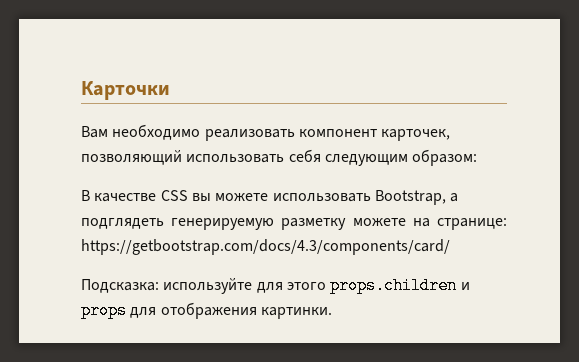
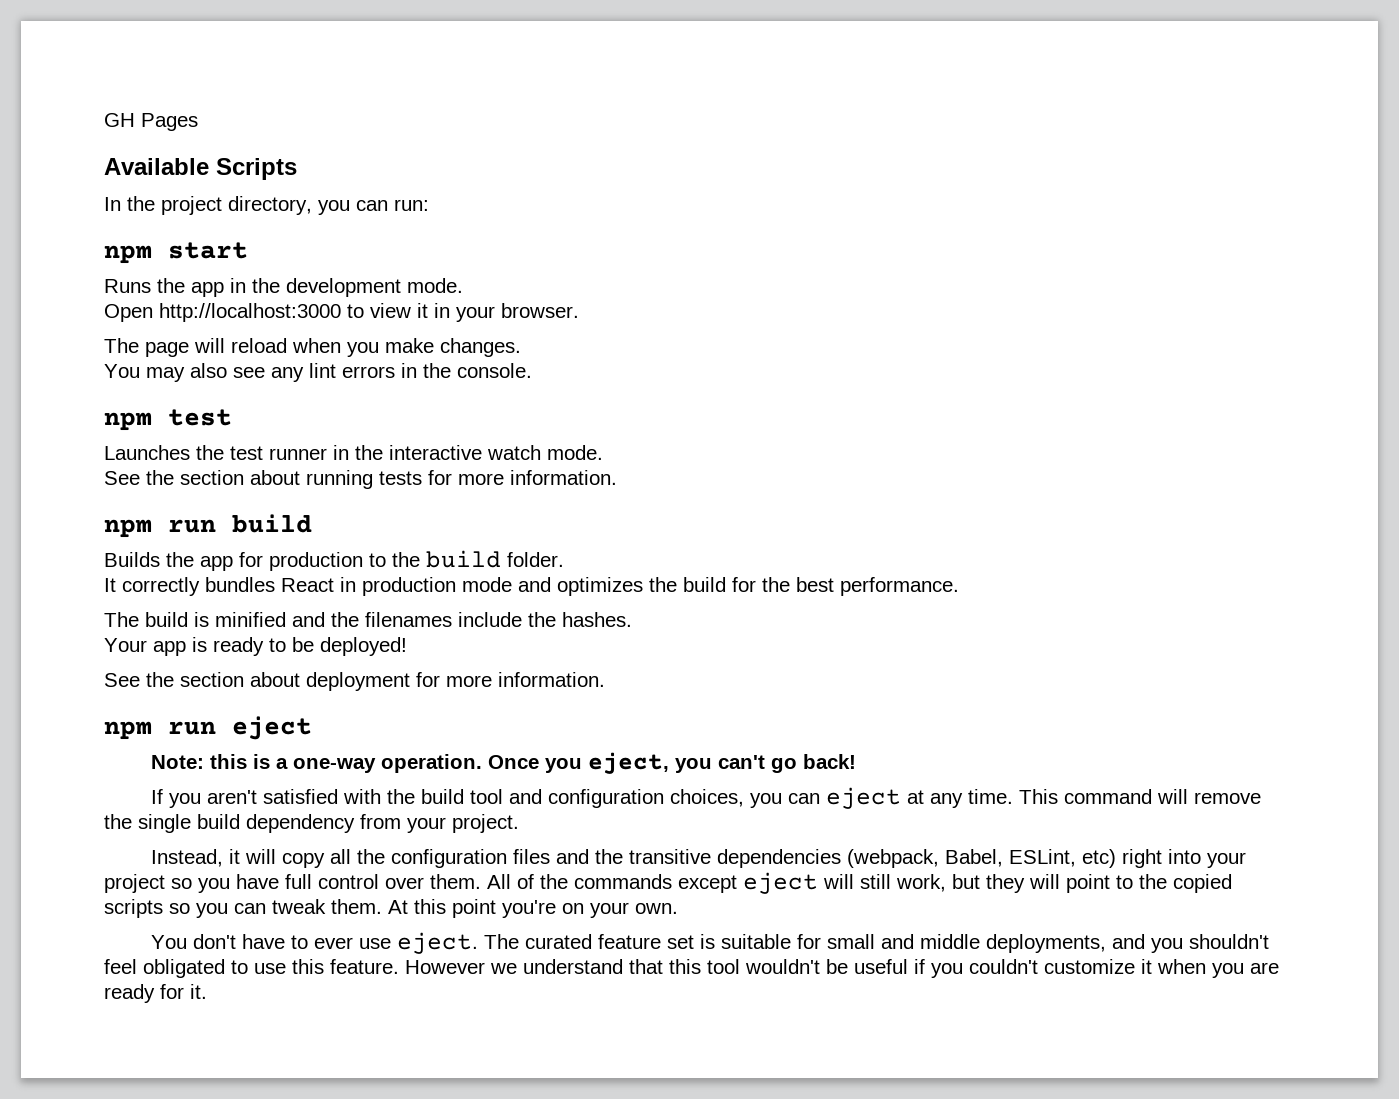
- Карточки
- Вам необходимо реализовать компонент карточек, позволяющий использовать себя следующим образом:
- В качестве CSS вы можете использовать Bootstrap, а подглядеть генерируемую разметку можете на странице: https://getbootstrap.com/docs/4.3/components/card/
- Подсказка: используйте для этого props.children и props для отображения картинки.
+ GH Pages
+ Available Scripts
+ In the project directory, you can run:
+ npm start
+ Runs the app in the development mode.
+ Open http://localhost:3000 to view it in your browser.
+ The page will reload when you make changes.
+ You may also see any lint errors in the console.
+ npm test
+ Launches the test runner in the interactive watch mode.
+ See the section about running tests for more information.
+ npm run build
+ Builds the app for production to the build folder.
+ It correctly bundles React in production mode and optimizes the build for the best performance.
+ The build is minified and the filenames include the hashes.
+ Your app is ready to be deployed!
+ See the section about deployment for more information.
+ npm run eject
+ Note: this is a one-way operation. Once you eject, you can't go back!
+ If you aren't satisfied with the build tool and configuration choices, you can eject at any time. This command will remove the single build dependency from your project.
+ Instead, it will copy all the configuration files and the transitive dependencies (webpack, Babel, ESLint, etc) right into your project so you have full control over them. All of the commands except eject will still work, but they will point to the copied scripts so you can tweak them. At this point you're on your own.
+ You don't have to ever use eject. The curated feature set is suitable for small and middle deployments, and you shouldn't feel obligated to use this feature. However we understand that this tool wouldn't be useful if you couldn't customize it when you are ready for it.

